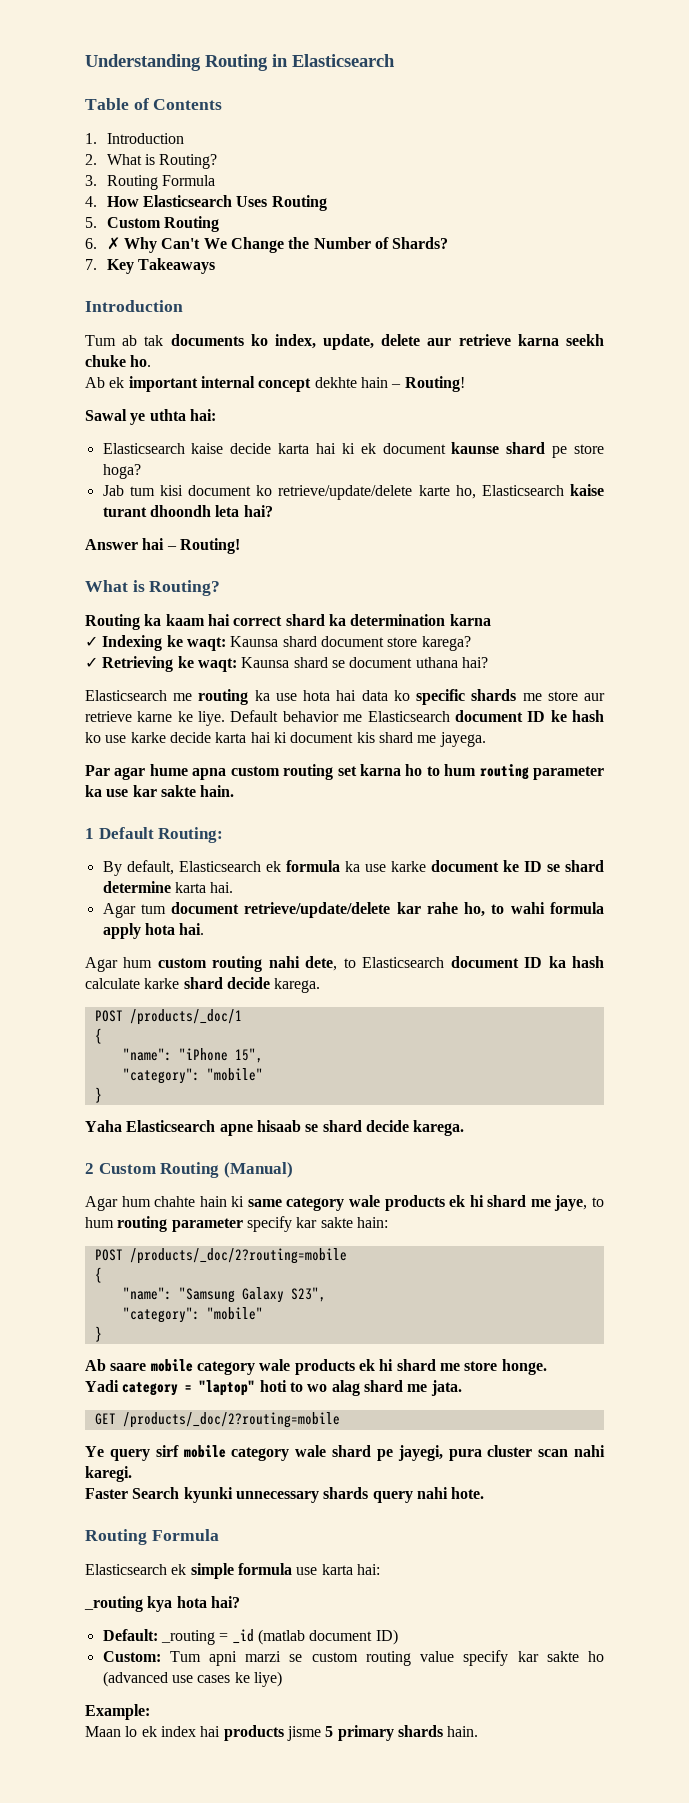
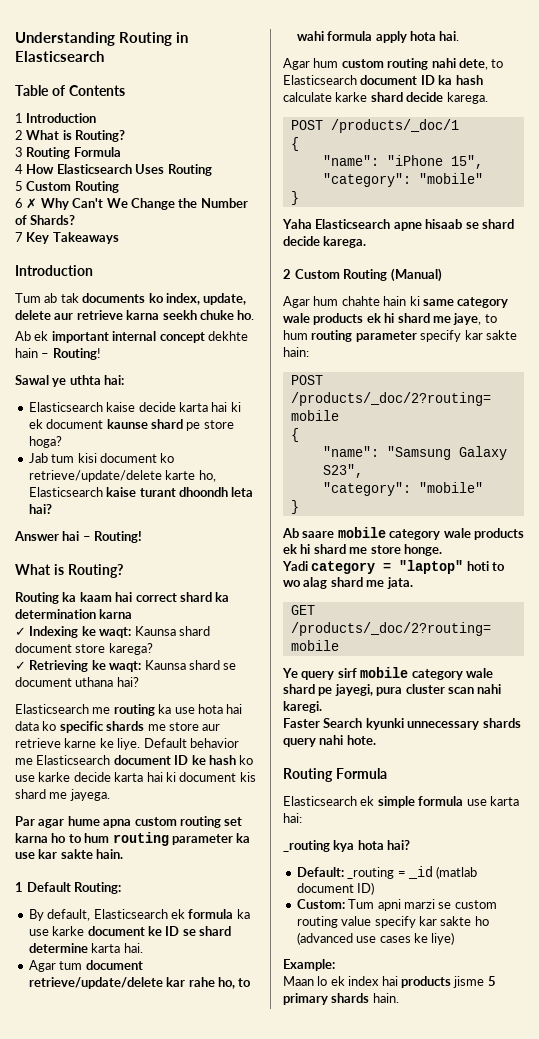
- 1. Introduction
- 2. What is Routing?
- 3. Routing Formula
- 4. How Elasticsearch Uses Routing
+ 1 Introduction
+ 2 What is Routing?
+ 3 Routing Formula
+ 4 How Elasticsearch Uses Routing
- 5. Custom Routing
+ 5 Custom Routing
- 6. ✗ Why Can't We Change the Number of Shards?
+ 6 ✗ Why Can't We Change the Number of Shards?
- 7. Key Takeaways
+ 7 Key Takeaways

